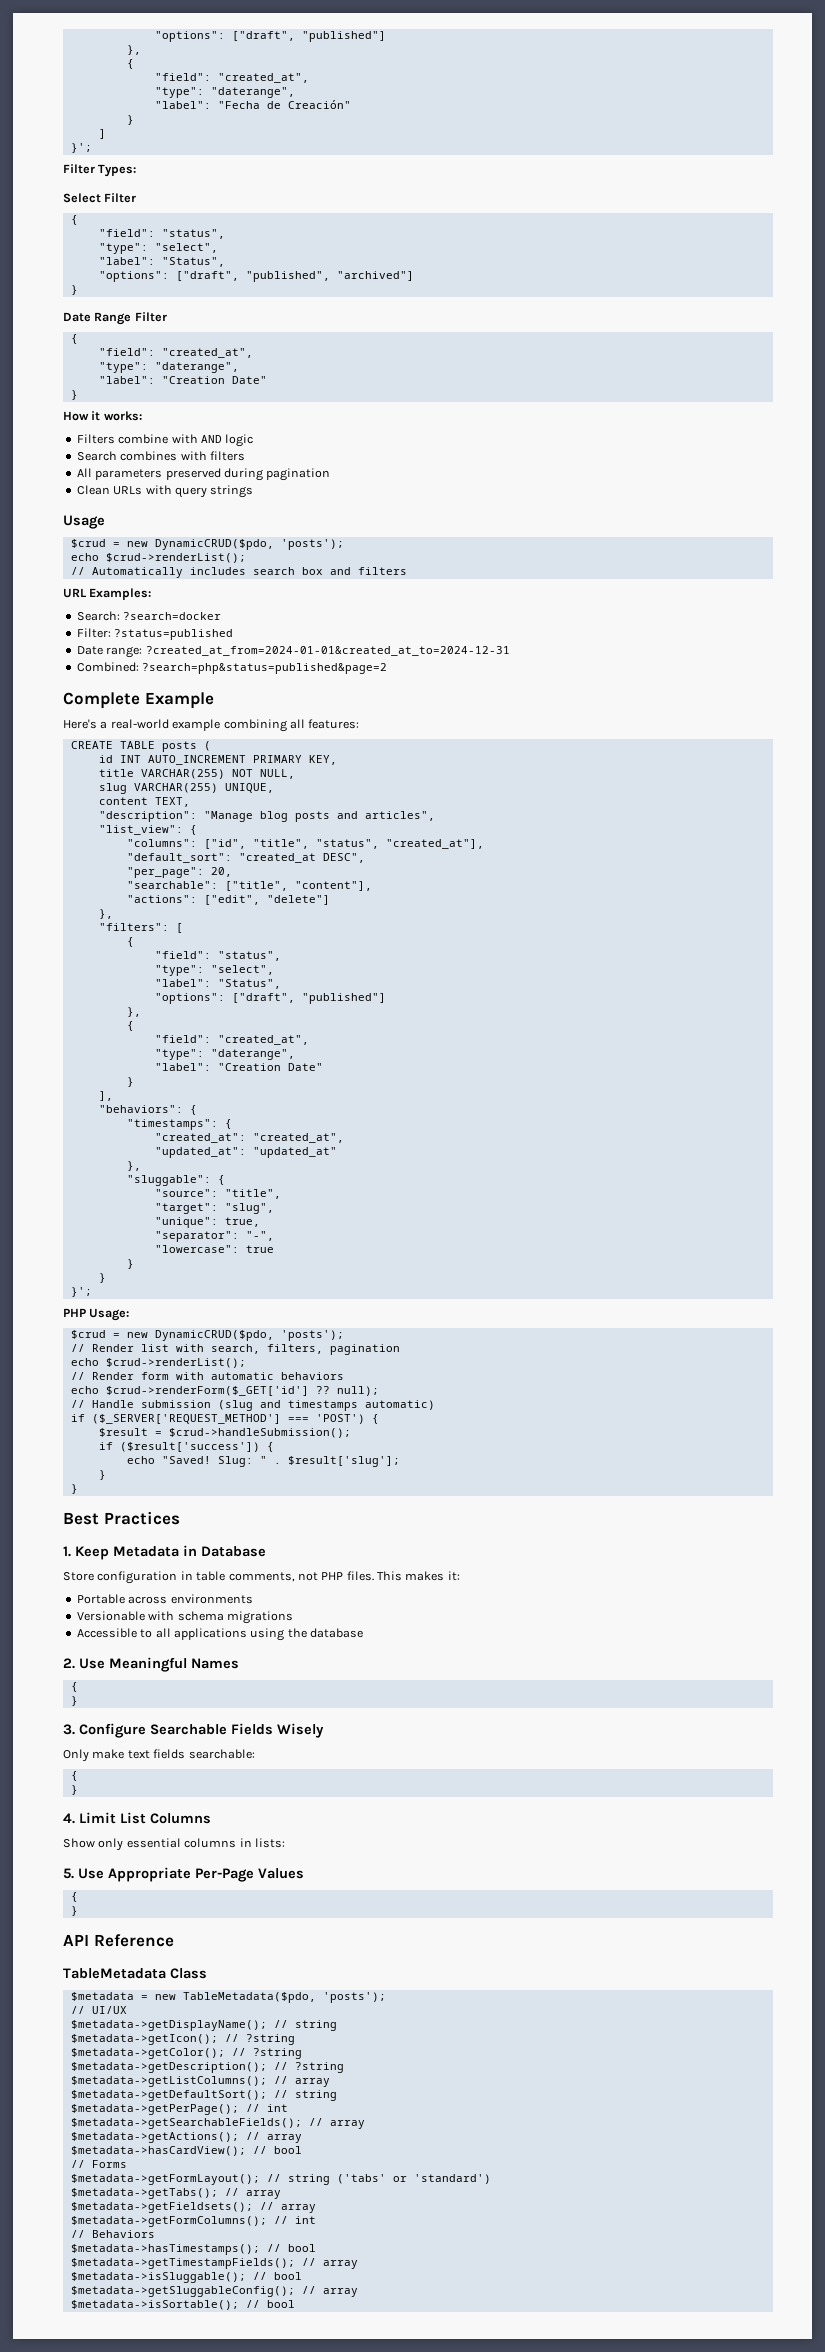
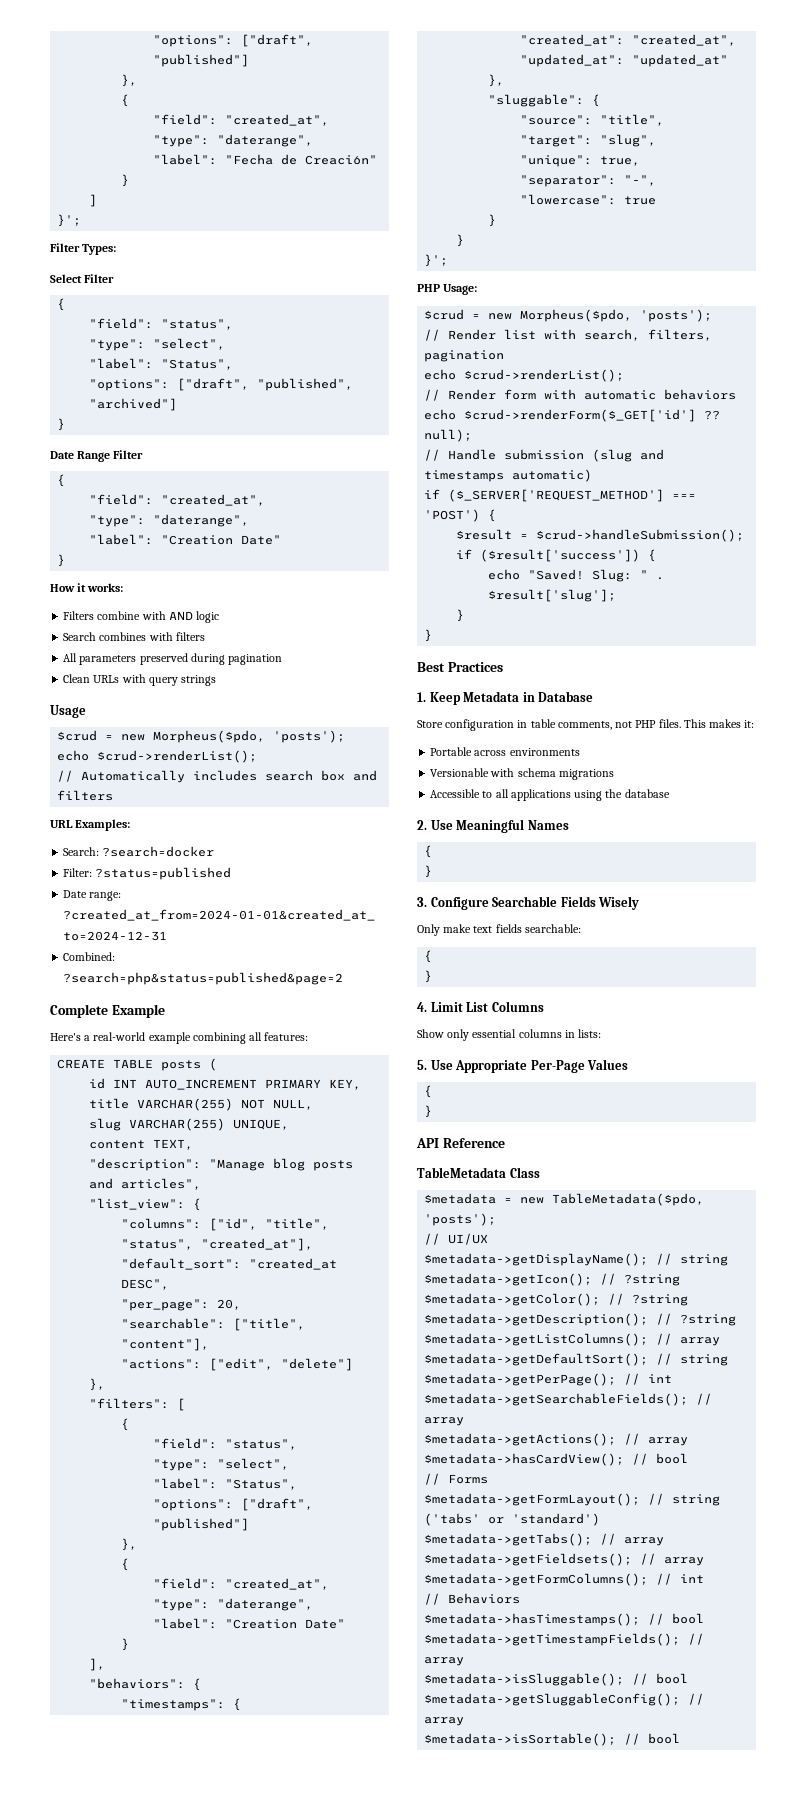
  Usage
- $crud = new DynamicCRUD($pdo, 'posts');
+ $crud = new Morpheus($pdo, 'posts');
  PHP Usage:
- $crud = new DynamicCRUD($pdo, 'posts');
+ $crud = new Morpheus($pdo, 'posts');

